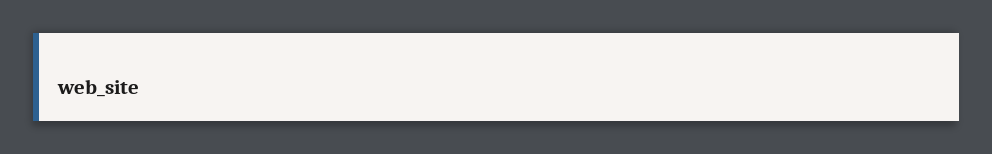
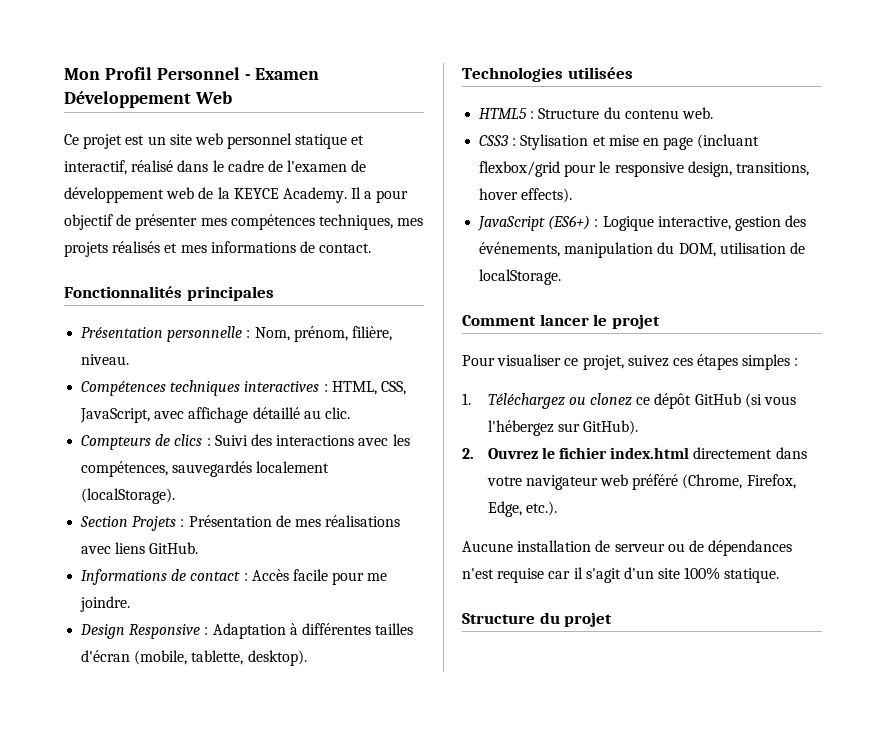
- web_site
+ Mon Profil Personnel - Examen Développement Web
+ Ce projet est un site web personnel statique et interactif, réalisé dans le cadre de l'examen de développement web de la KEYCE Academy. Il a pour objectif de présenter mes compétences techniques, mes projets réalisés et mes informations de contact.
+ Fonctionnalités principales
+ Présentation personnelle : Nom, prénom, filière, niveau.
+ Compétences techniques interactives : HTML, CSS, JavaScript, avec affichage détaillé au clic.
+ Compteurs de clics : Suivi des interactions avec les compétences, sauvegardés localement (localStorage).
+ Section Projets : Présentation de mes réalisations avec liens GitHub.
+ Informations de contact : Accès facile pour me joindre.
+ Design Responsive : Adaptation à différentes tailles d'écran (mobile, tablette, desktop).
+ Technologies utilisées
+ HTML5 : Structure du contenu web.
+ CSS3 : Stylisation et mise en page (incluant flexbox/grid pour le responsive design, transitions, hover effects).
+ JavaScript (ES6+) : Logique interactive, gestion des événements, manipulation du DOM, utilisation de localStorage.
+ Comment lancer le projet
+ Pour visualiser ce projet, suivez ces étapes simples :
+ 1. Téléchargez ou clonez ce dépôt GitHub (si vous l'hébergez sur GitHub).
+ 2. Ouvrez le fichier index.html directement dans votre navigateur web préféré (Chrome, Firefox, Edge, etc.).
+ Aucune installation de serveur ou de dépendances n'est requise car il s'agit d'un site 100% statique.
+ Structure du projet

